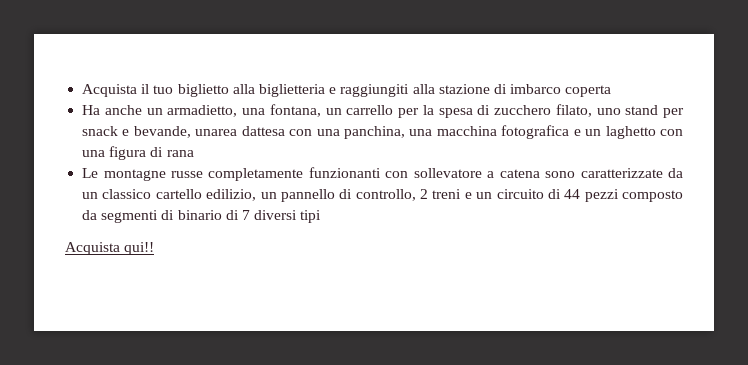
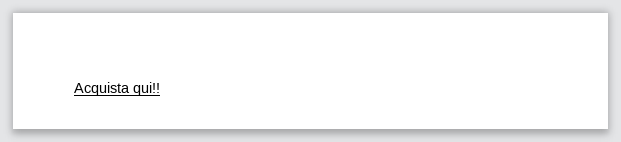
- Acquista il tuo biglietto alla biglietteria e raggiungiti alla stazione di imbarco coperta
- Ha anche un armadietto, una fontana, un carrello per la spesa di zucchero filato, uno stand per snack e bevande, unarea dattesa con una panchina, una macchina fotografica e un laghetto con una figura di rana
- Le montagne russe completamente funzionanti con sollevatore a catena sono caratterizzate da un classico cartello edilizio, un pannello di controllo, 2 treni e un circuito di 44 pezzi composto da segmenti di binario di 7 diversi tipi

